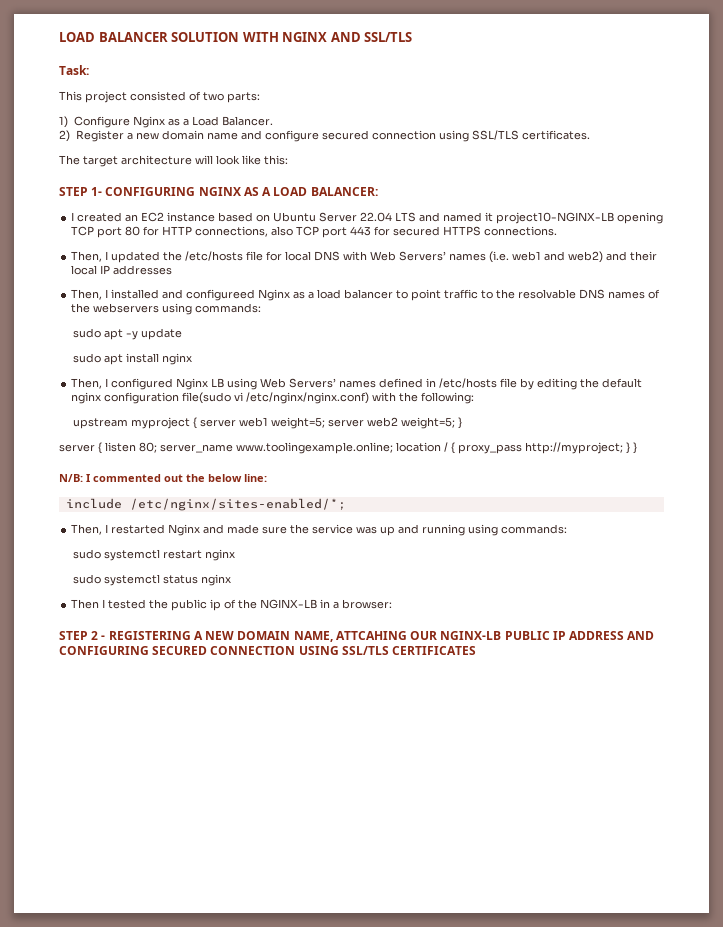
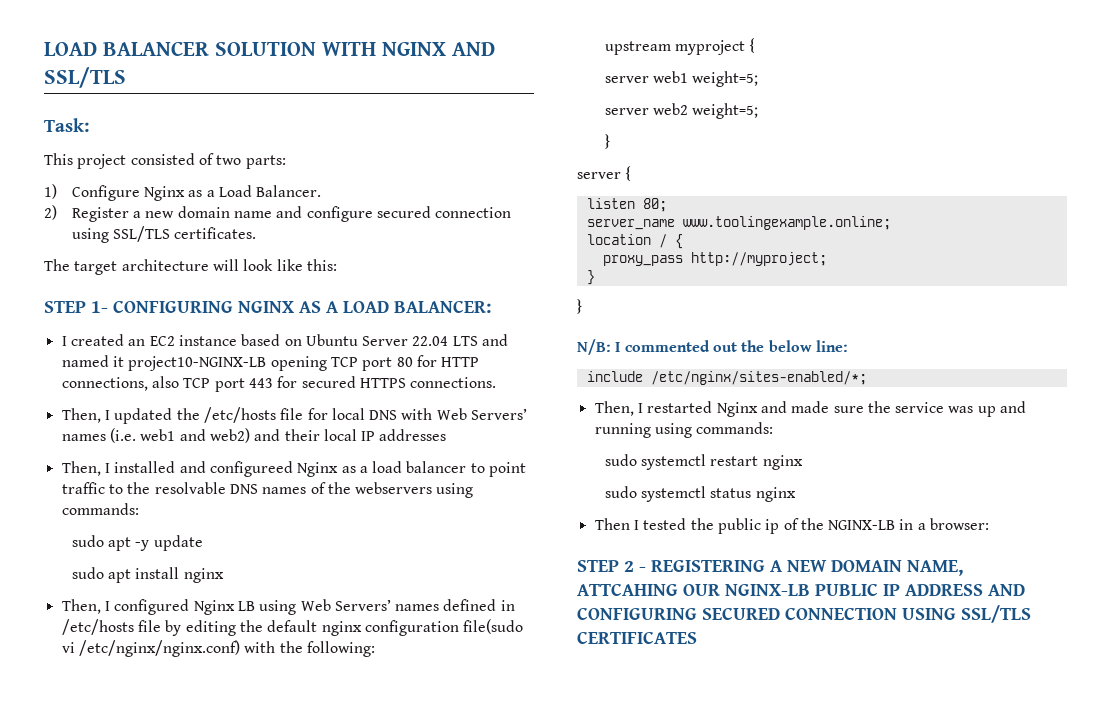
- upstream myproject { server web1 weight=5; server web2 weight=5; }
+ upstream myproject {
+ server web1 weight=5;
+ server web2 weight=5;
+ }
- server { listen 80; server_name www.toolingexample.online; location / { proxy_pass http://myproject; } }
+ server {
+ listen 80;
+ server_name www.toolingexample.online;
+ location / {
+ proxy_pass http://myproject;
+ }
+ }

